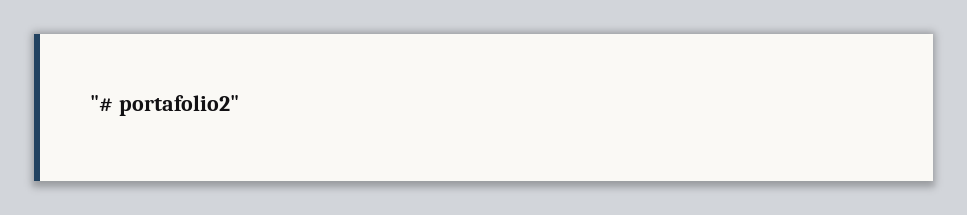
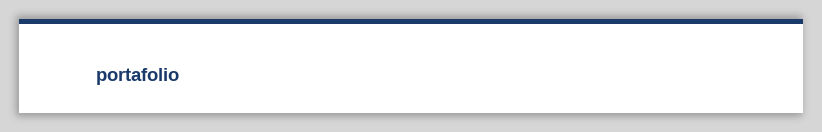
- "# portafolio2"
+ portafolio

